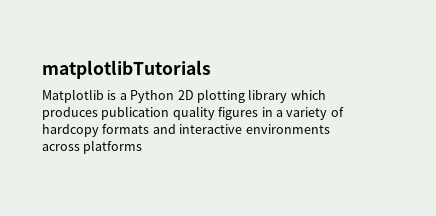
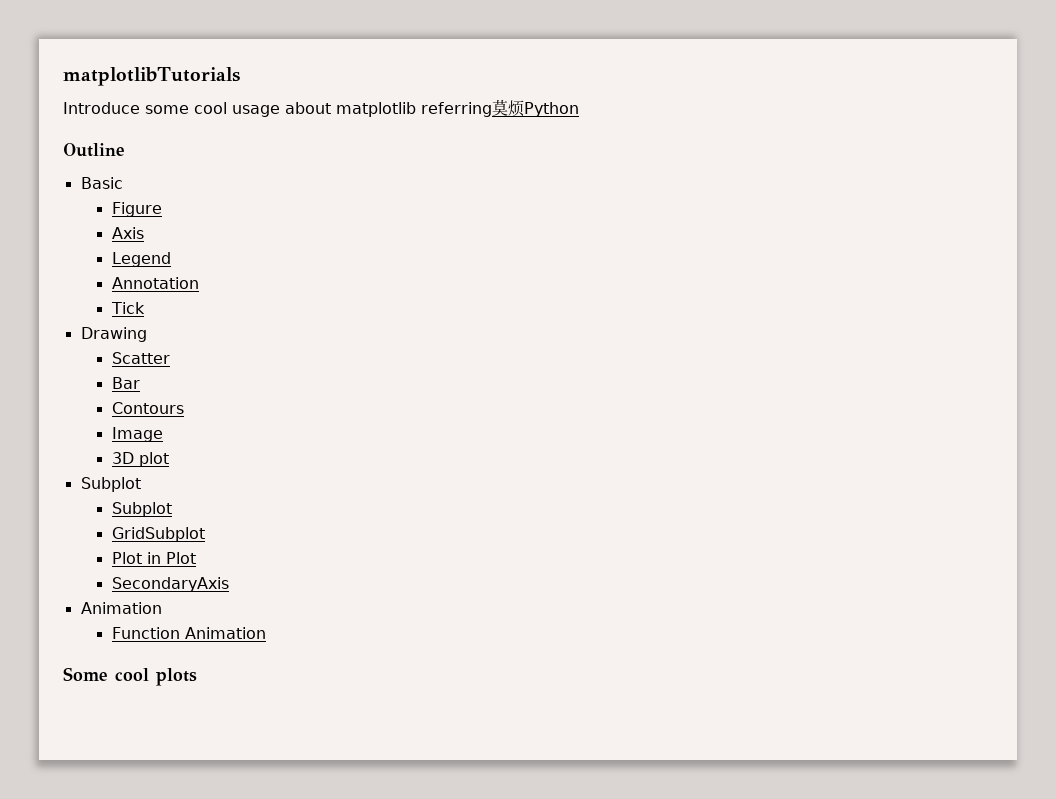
- Matplotlib is a Python 2D plotting library which produces publication quality figures in a variety of hardcopy formats and interactive environments across platforms
+ Introduce some cool usage about matplotlib referring莫烦Python
+ Outline
+ Basic
+ Figure
+ Axis
+ Legend
+ Annotation
+ Tick
+ Drawing
+ Scatter
+ Bar
+ Contours
+ Image
+ 3D plot
+ Subplot
+ Subplot
+ GridSubplot
+ Plot in Plot
+ SecondaryAxis
+ Animation
+ Function Animation
+ Some cool plots

